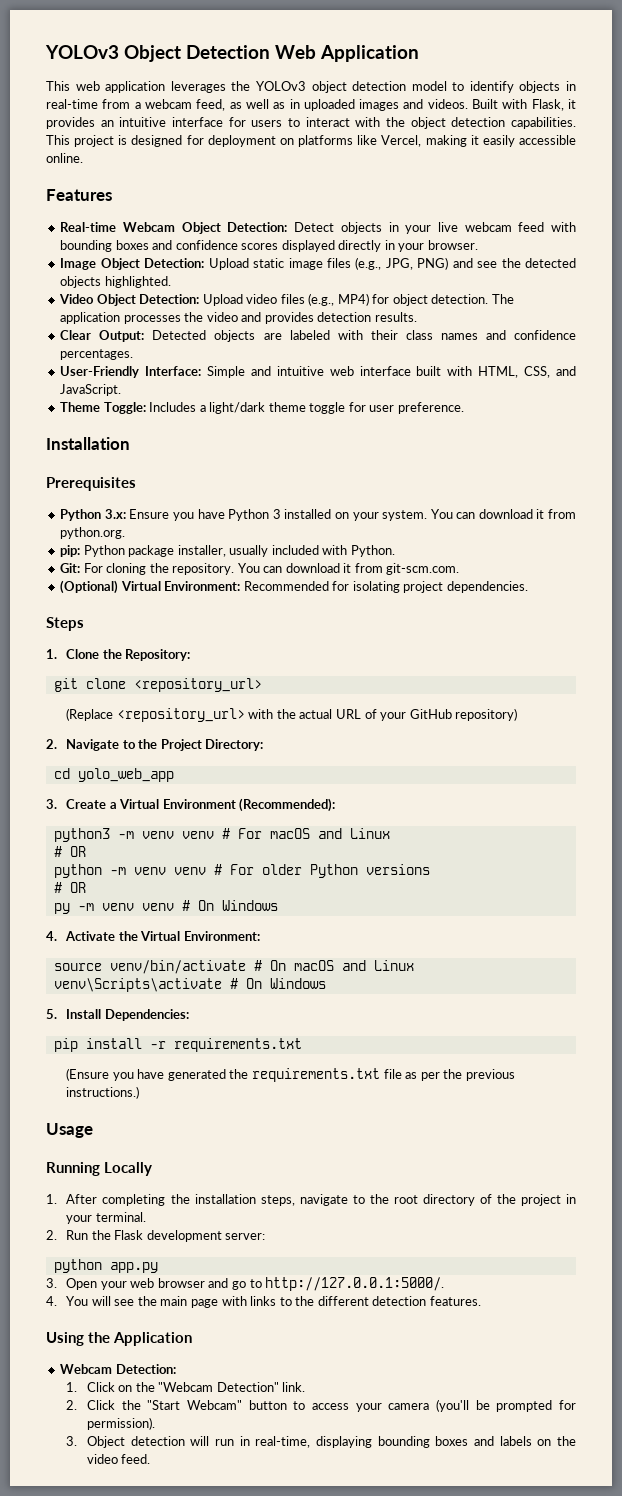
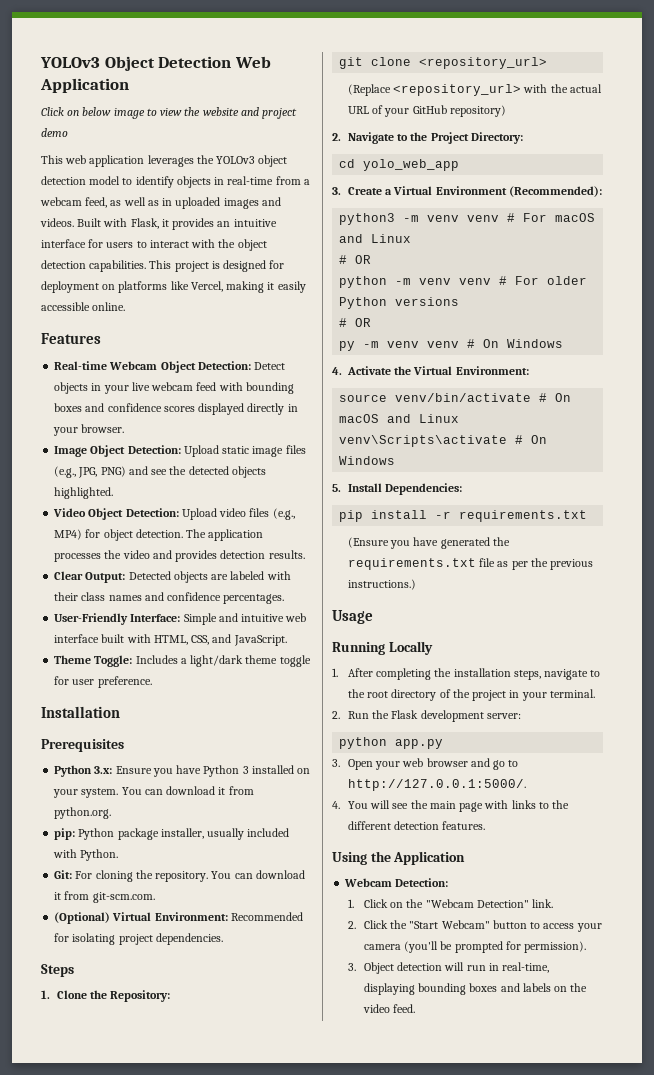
+ Click on below image to view the website and project demo

